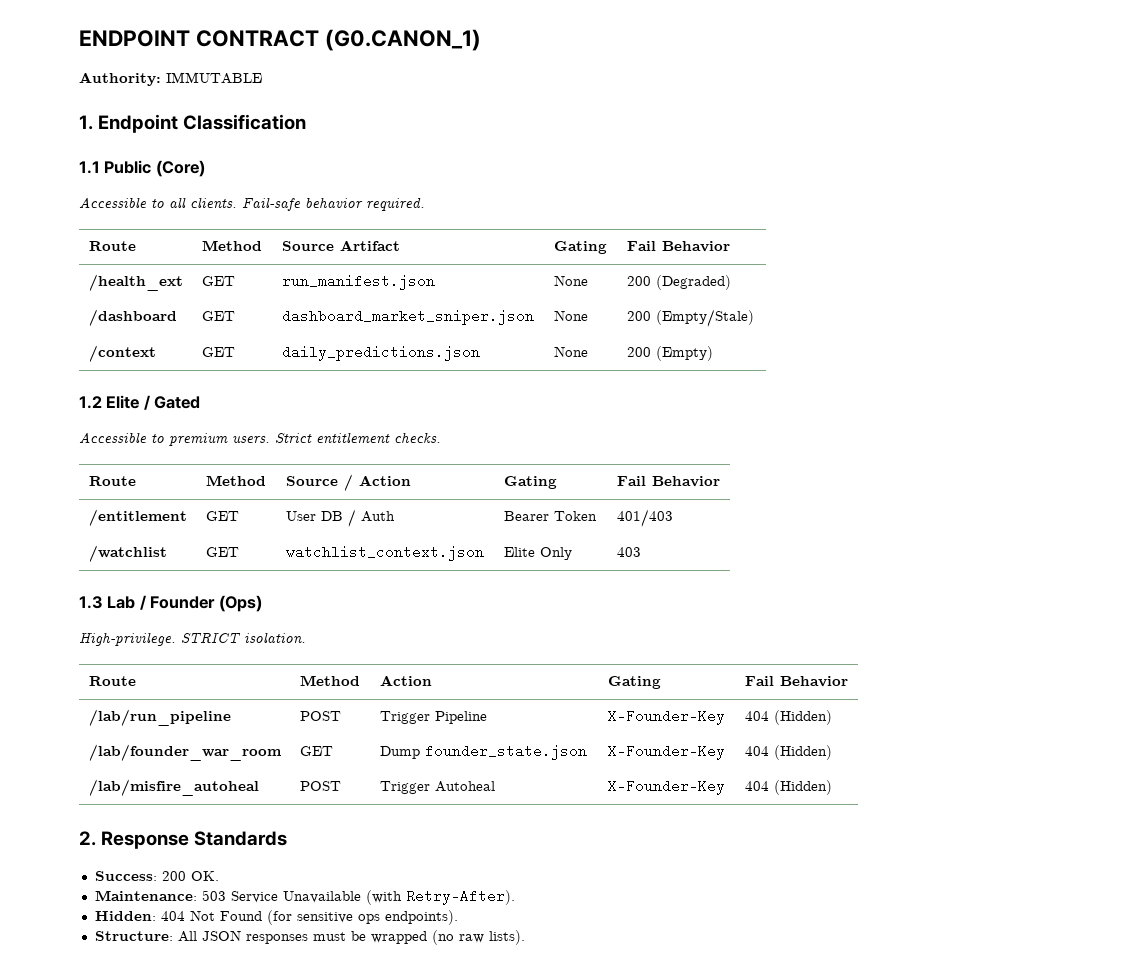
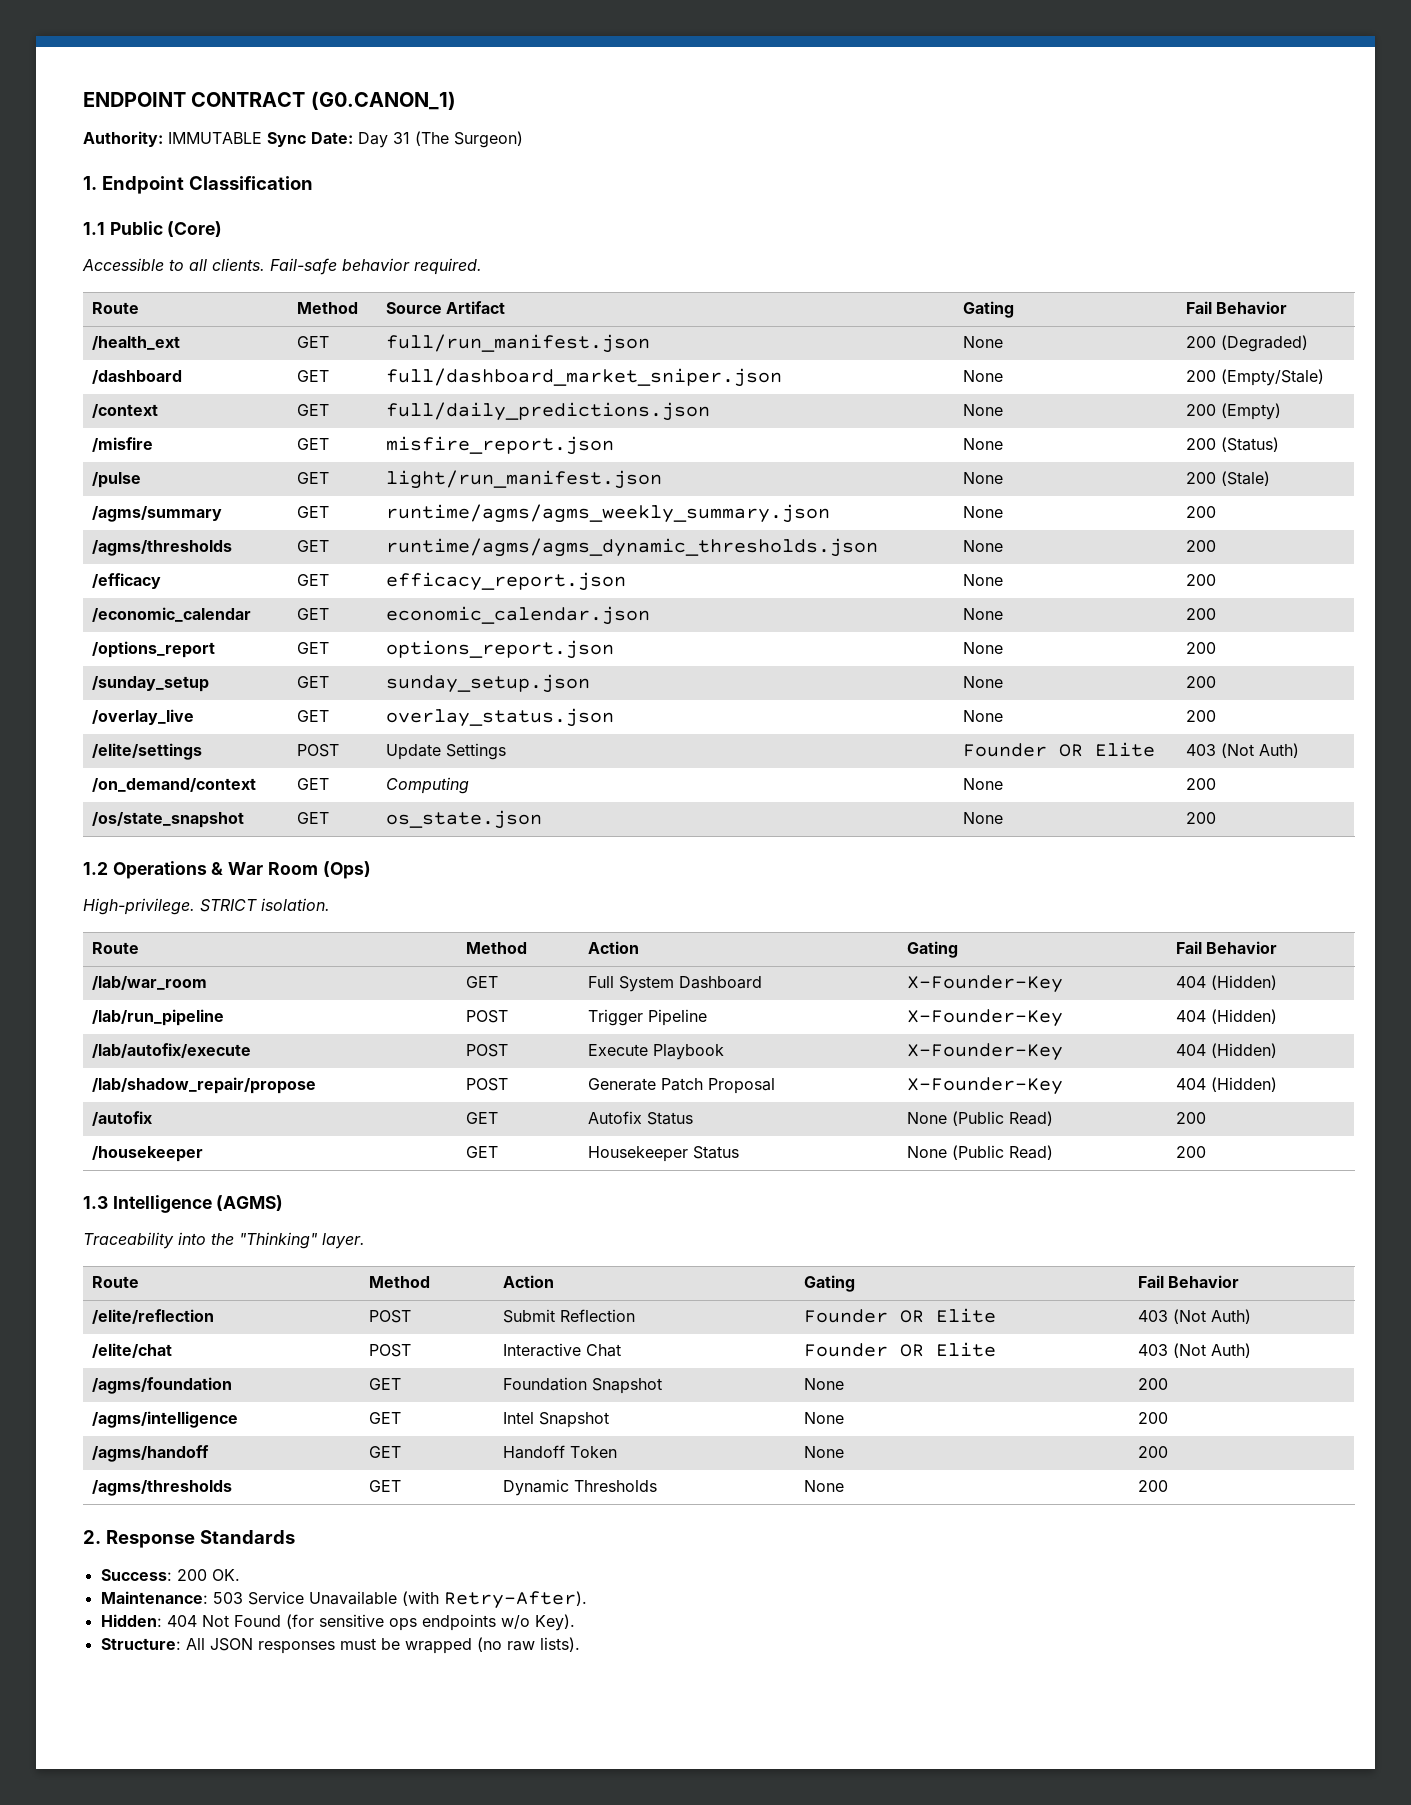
- Authority: IMMUTABLE
+ Authority: IMMUTABLE Sync Date: Day 31 (The Surgeon)
- /health_ext | GET | run_manifest.json | None | 200 (Degraded)
+ /health_ext | GET | full/run_manifest.json | None | 200 (Degraded)
- /dashboard | GET | dashboard_market_sniper.json | None | 200 (Empty/Stale)
+ /dashboard | GET | full/dashboard_market_sniper.json | None | 200 (Empty/Stale)
- /context | GET | daily_predictions.json | None | 200 (Empty)
+ /context | GET | full/daily_predictions.json | None | 200 (Empty)
- 1.2 Elite / Gated
- Accessible to premium users. Strict entitlement checks.
- Route | Method | Source / Action | Gating | Fail Behavior
- /entitlement | GET | User DB / Auth | Bearer Token | 401/403
- /watchlist | GET | watchlist_context.json | Elite Only | 403
- 1.3 Lab / Founder (Ops)
+ /misfire | GET | misfire_report.json | None | 200 (Status)
+ /pulse | GET | light/run_manifest.json | None | 200 (Stale)
+ /agms/summary | GET | runtime/agms/agms_weekly_summary.json | None | 200
+ /agms/thresholds | GET | runtime/agms/agms_dynamic_thresholds.json | None | 200
+ /efficacy | GET | efficacy_report.json | None | 200
+ /economic_calendar | GET | economic_calendar.json | None | 200
+ /options_report | GET | options_report.json | None | 200
+ /sunday_setup | GET | sunday_setup.json | None | 200
+ /overlay_live | GET | overlay_status.json | None | 200
+ /elite/settings | POST | Update Settings | Founder OR Elite | 403 (Not Auth)
+ /on_demand/context | GET | Computing | None | 200
+ /os/state_snapshot | GET | os_state.json | None | 200
+ 1.2 Operations & War Room (Ops)
+ /lab/war_room | GET | Full System Dashboard | X-Founder-Key | 404 (Hidden)
- /lab/founder_war_room | GET | Dump founder_state.json | X-Founder-Key | 404 (Hidden)
- /lab/misfire_autoheal | POST | Trigger Autoheal | X-Founder-Key | 404 (Hidden)
+ /lab/autofix/execute | POST | Execute Playbook | X-Founder-Key | 404 (Hidden)
+ /lab/shadow_repair/propose | POST | Generate Patch Proposal | X-Founder-Key | 404 (Hidden)
+ /autofix | GET | Autofix Status | None (Public Read) | 200
+ /housekeeper | GET | Housekeeper Status | None (Public Read) | 200
+ 1.3 Intelligence (AGMS)
+ Traceability into the "Thinking" layer.
+ Route | Method | Action | Gating | Fail Behavior
+ /elite/reflection | POST | Submit Reflection | Founder OR Elite | 403 (Not Auth)
+ /elite/chat | POST | Interactive Chat | Founder OR Elite | 403 (Not Auth)
+ /agms/foundation | GET | Foundation Snapshot | None | 200
+ /agms/intelligence | GET | Intel Snapshot | None | 200
+ /agms/handoff | GET | Handoff Token | None | 200
+ /agms/thresholds | GET | Dynamic Thresholds | None | 200
- Hidden: 404 Not Found (for sensitive ops endpoints).
+ Hidden: 404 Not Found (for sensitive ops endpoints w/o Key).

